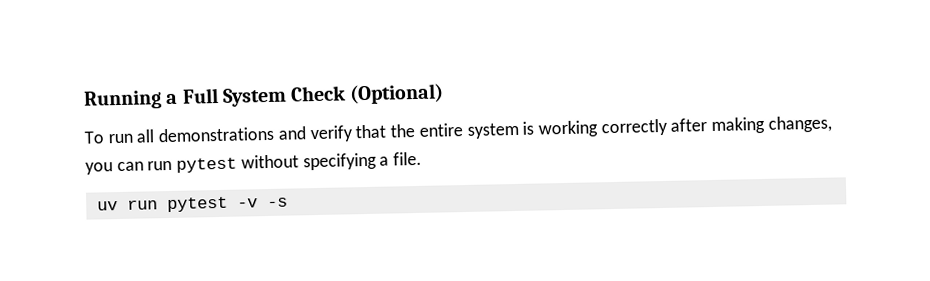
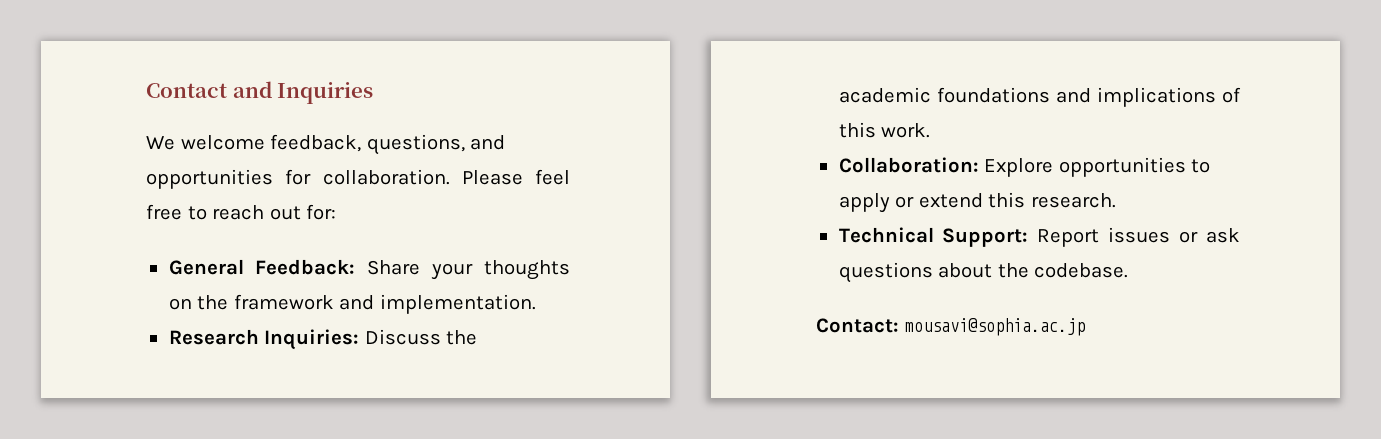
- Running a Full System Check (Optional)
- To run all demonstrations and verify that the entire system is working correctly after making changes, you can run pytest without specifying a file.
- uv run pytest -v -s
+ Contact and Inquiries
+ We welcome feedback, questions, and opportunities for collaboration. Please feel free to reach out for:
+ General Feedback: Share your thoughts on the framework and implementation.
+ Research Inquiries: Discuss the academic foundations and implications of this work.
+ Collaboration: Explore opportunities to apply or extend this research.
+ Technical Support: Report issues or ask questions about the codebase.
+ Contact: mousavi@sophia.ac.jp

